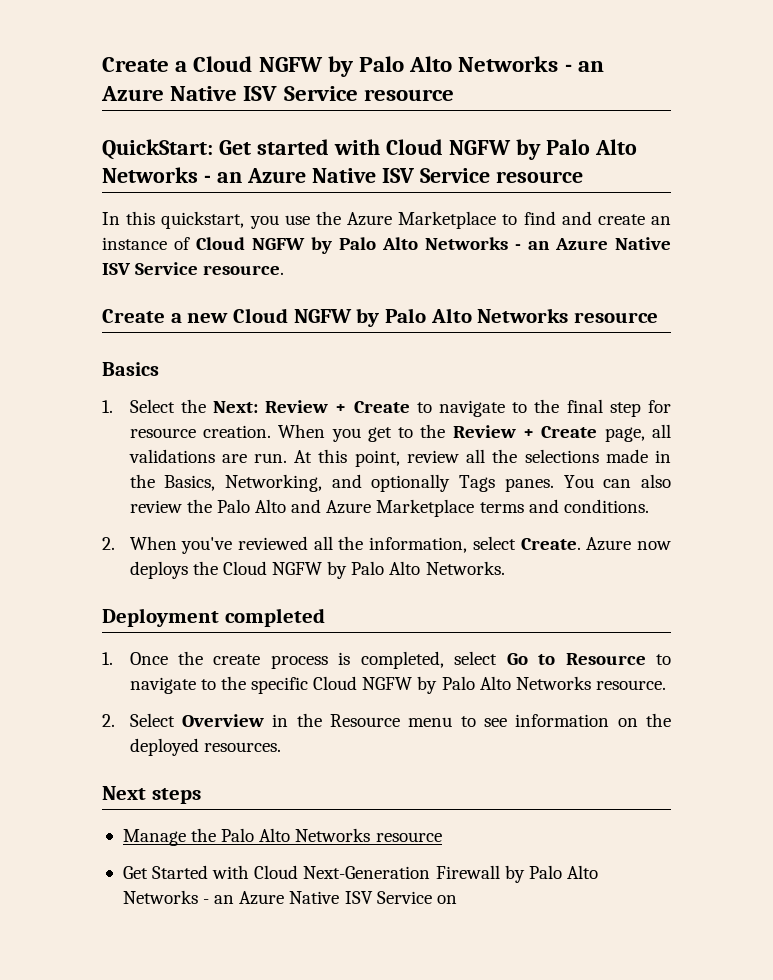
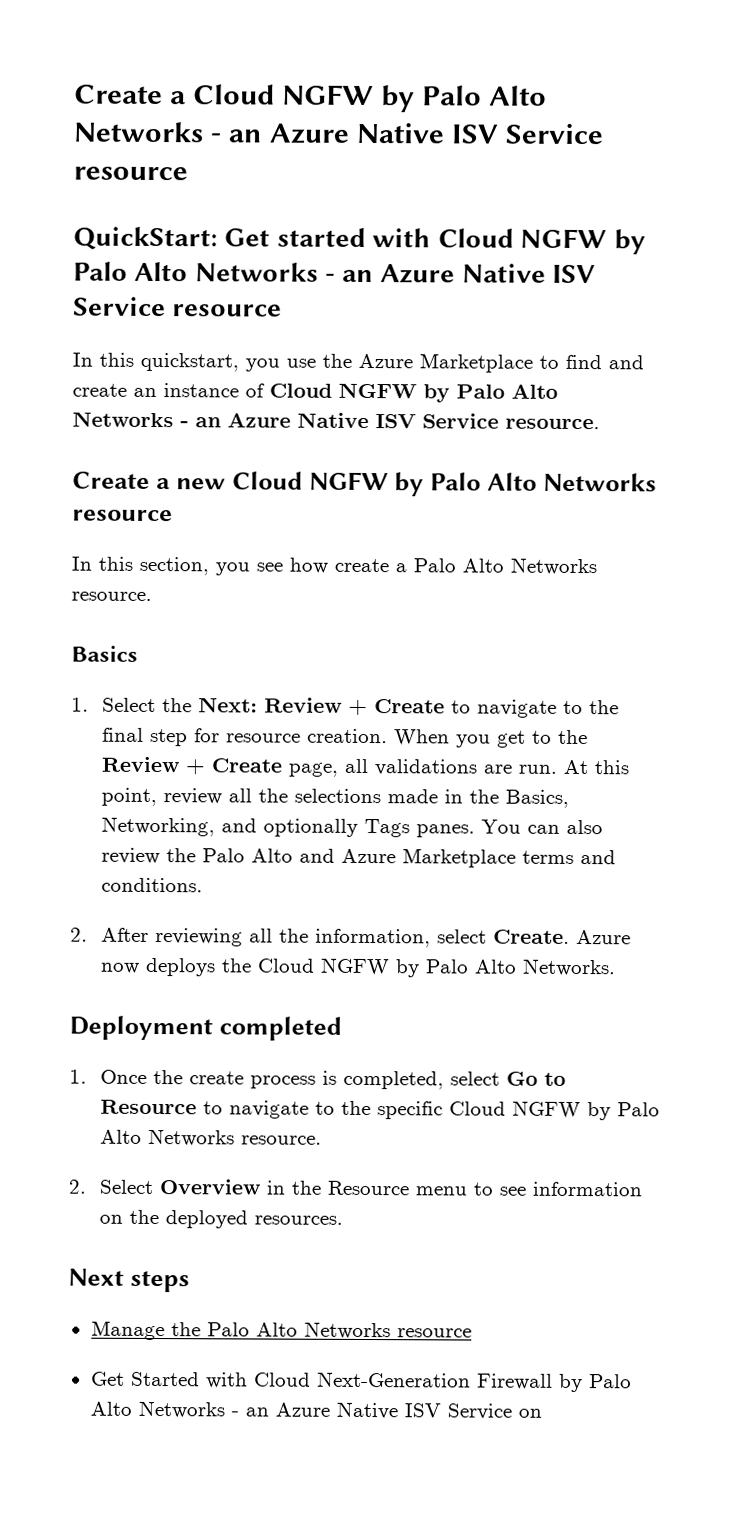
+ In this section, you see how create a Palo Alto Networks resource.
- 2. When you've reviewed all the information, select Create.
+ 2. After reviewing all the information, select Create.

